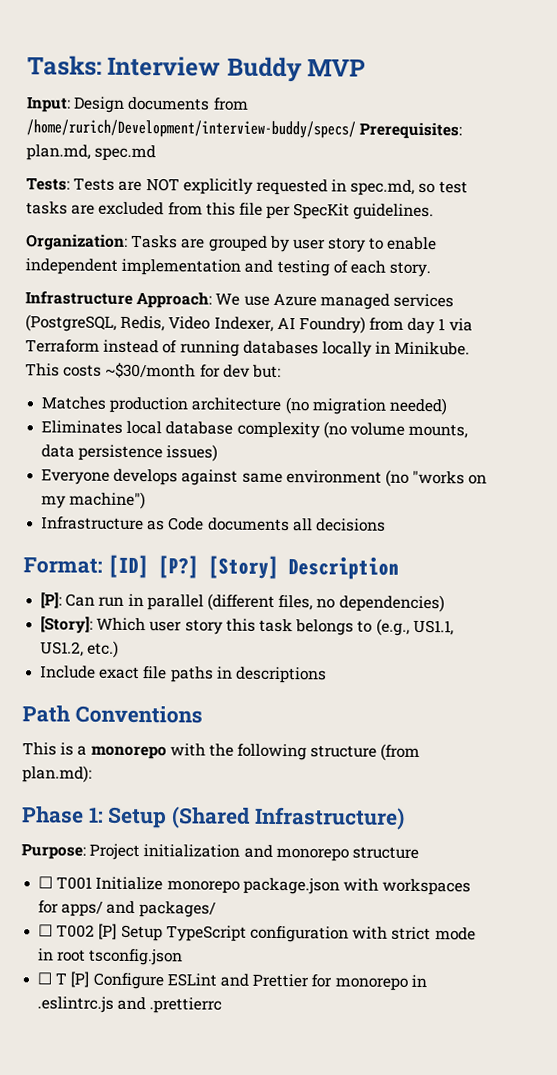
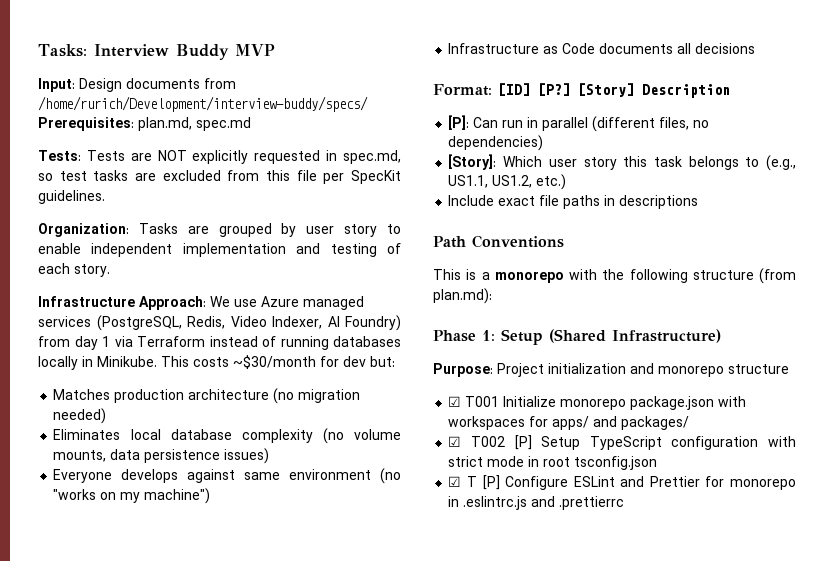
- ☐ T001 Initialize monorepo package.json with workspaces for apps/ and packages/
+ ☑ T001 Initialize monorepo package.json with workspaces for apps/ and packages/
- ☐ T002 [P] Setup TypeScript configuration with strict mode in root tsconfig.json
+ ☑ T002 [P] Setup TypeScript configuration with strict mode in root tsconfig.json
- ☐ T [P] Configure ESLint and Prettier for monorepo in .eslintrc.js and .prettierrc
+ ☑ T [P] Configure ESLint and Prettier for monorepo in .eslintrc.js and .prettierrc

